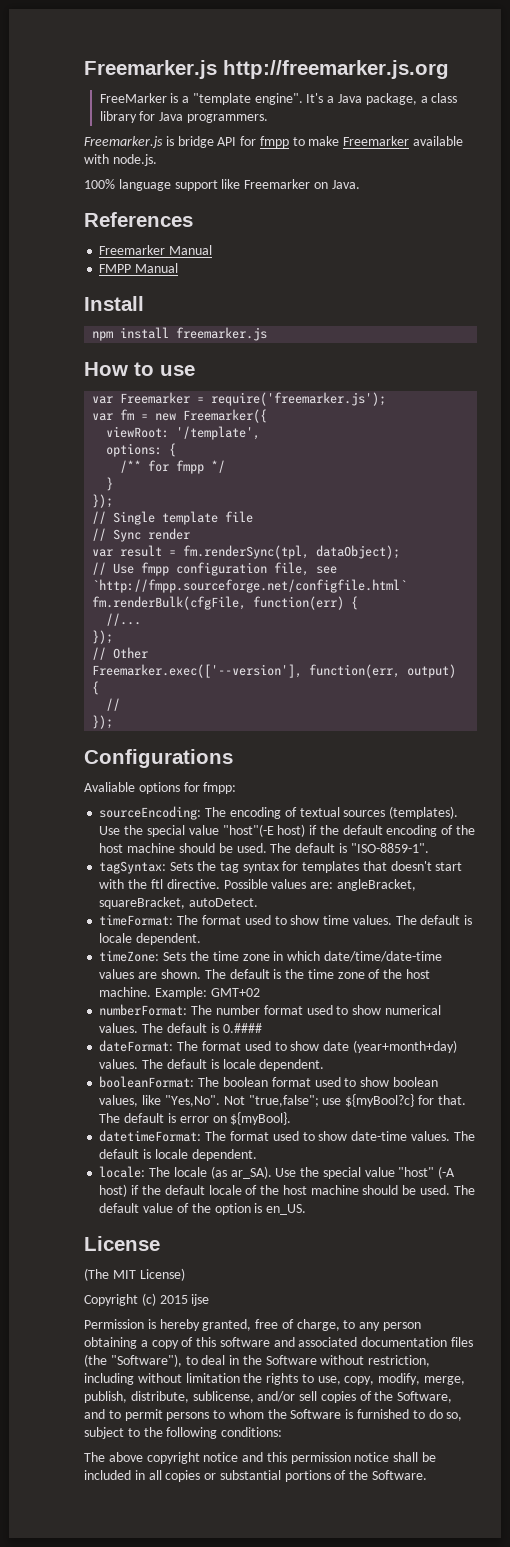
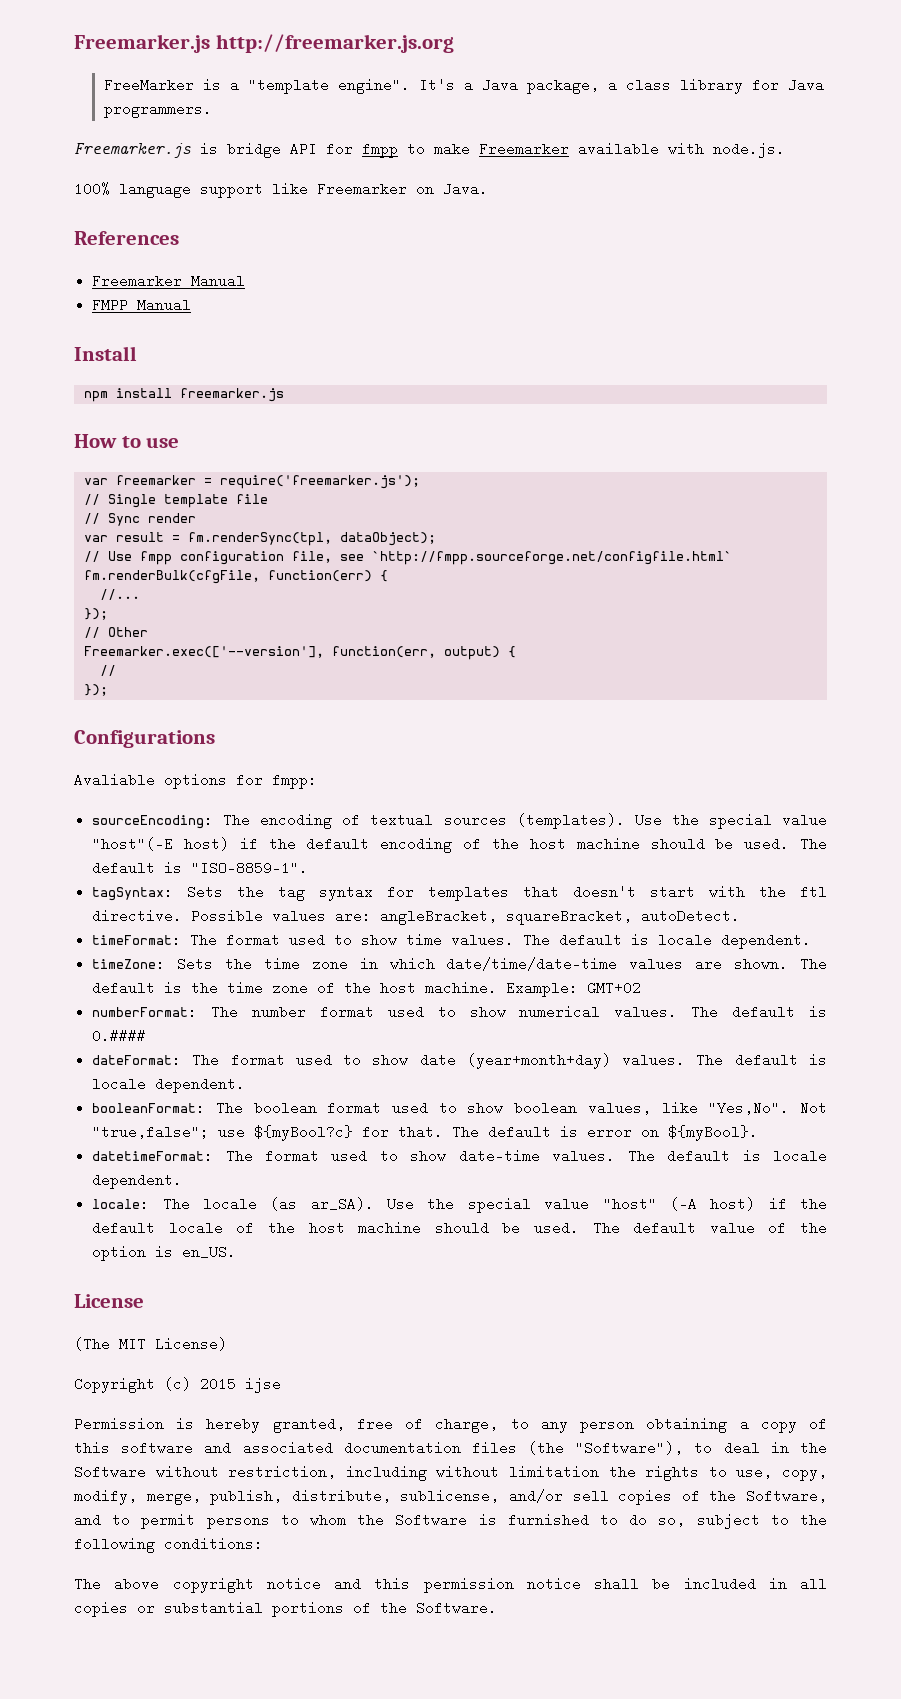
- var Freemarker = require('freemarker.js');
+ var freemarker = require('freemarker.js');
- var fm = new Freemarker({
- viewRoot: '/template',
- options: {
- /** for fmpp */
- }
- });

